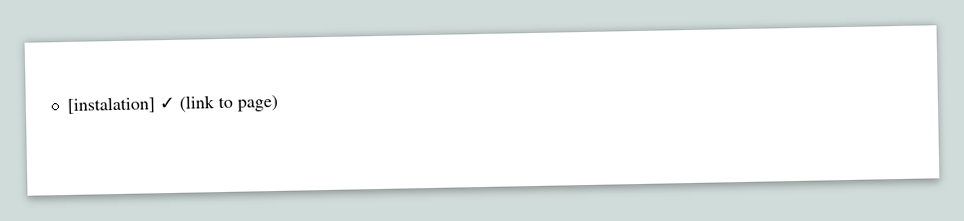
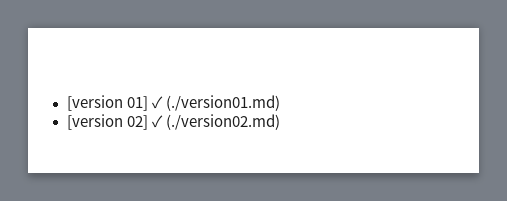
- [instalation] ✓ (link to page)
+ [version 01] ✓ (./version01.md)
+ [version 02] ✓ (./version02.md)

